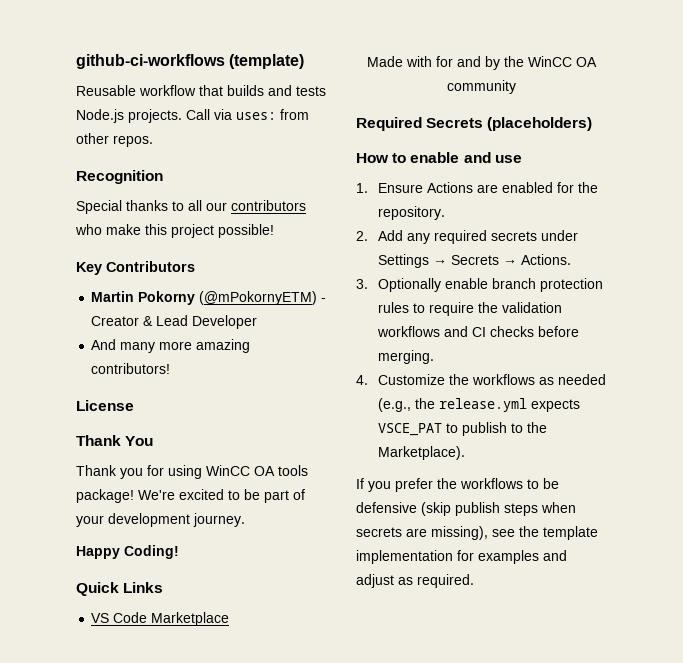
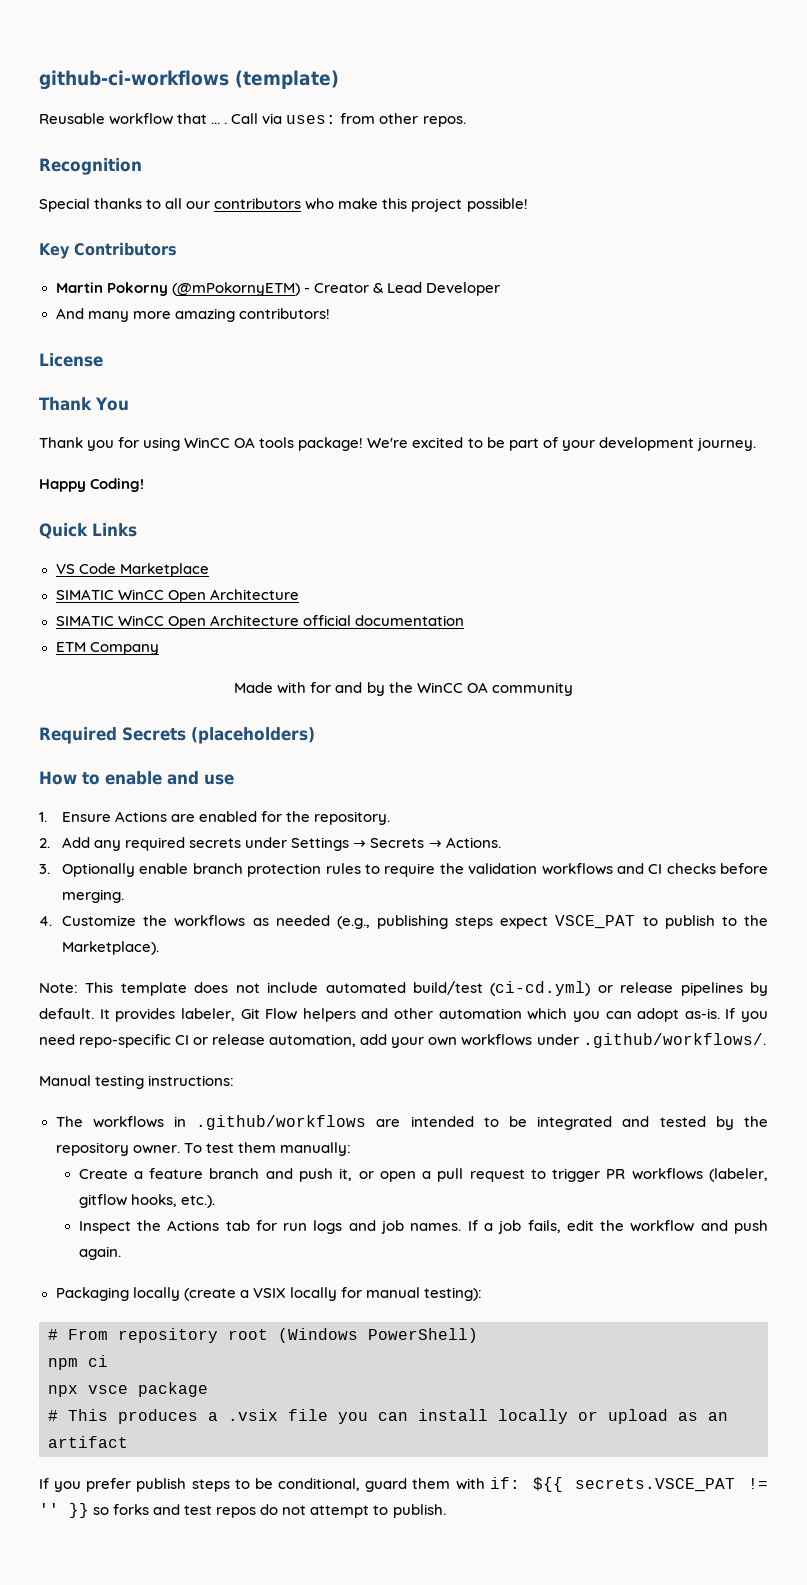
- Reusable workflow that builds and tests Node.js projects.
+ Reusable workflow that ... .
  VS Code Marketplace
+ SIMATIC WinCC Open Architecture
+ SIMATIC WinCC Open Architecture official documentation
+ ETM Company
- 4. Customize the workflows as needed (e.g., the release.yml expects VSCE_PAT to publish to the Marketplace).
+ 4. Customize the workflows as needed (e.g., publishing steps expect VSCE_PAT to publish to the Marketplace).
- If you prefer the workflows to be defensive (skip publish steps when secrets are missing), see the template implementation for examples and adjust as required.
+ Note: This template does not include automated build/test (ci-cd.yml) or release pipelines by default. It provides labeler, Git Flow helpers and other automation which you can adopt as-is. If you need repo-specific CI or release automation, add your own workflows under .github/workflows/.
+ Manual testing instructions:
+ The workflows in .github/workflows are intended to be integrated and tested by the repository owner. To test them manually:
+ Create a feature branch and push it, or open a pull request to trigger PR workflows (labeler, gitflow hooks, etc.).
+ Inspect the Actions tab for run logs and job names. If a job fails, edit the workflow and push again.
+ Packaging locally (create a VSIX locally for manual testing):
+ # From repository root (Windows PowerShell)
+ npm ci
+ npx vsce package
+ # This produces a .vsix file you can install locally or upload as an artifact
+ If you prefer publish steps to be conditional, guard them with if: ${{ secrets.VSCE_PAT != '' }} so forks and test repos do not attempt to publish.

